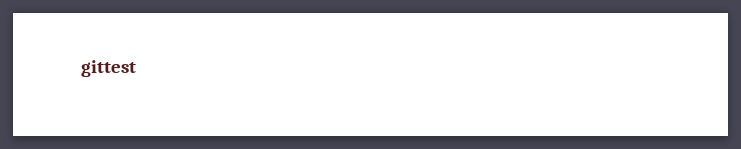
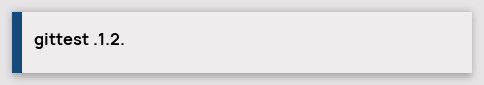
- gittest
+ gittest .1.2.

